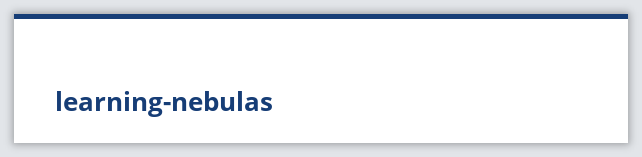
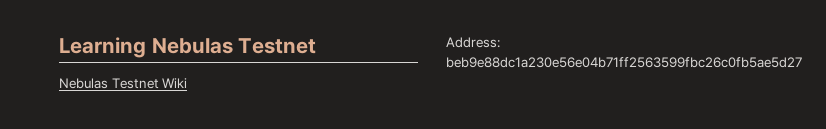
- learning-nebulas
+ Learning Nebulas Testnet
+ Nebulas Testnet Wiki
+ Address: beb9e88dc1a230e56e04b71ff2563599fbc26c0fb5ae5d27

